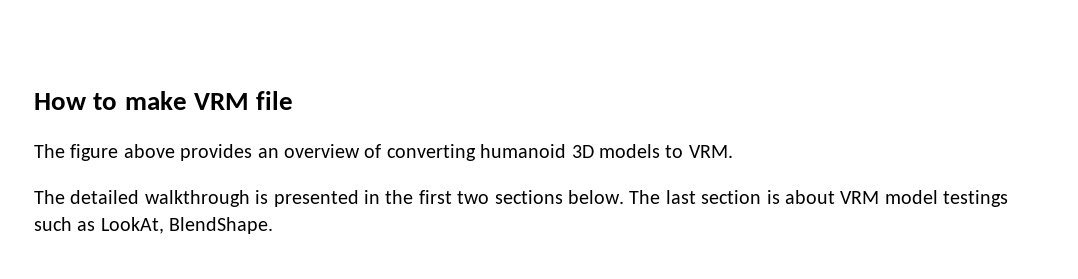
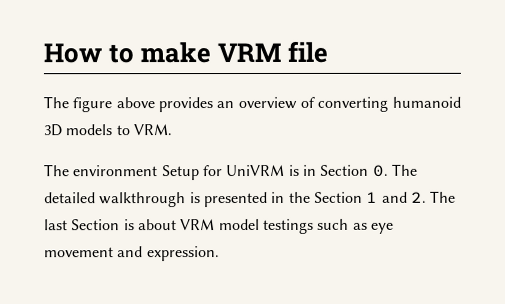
- The detailed walkthrough is presented in the first two sections below. The last section is about VRM model testings such as LookAt, BlendShape.
+ The environment Setup for UniVRM is in Section 0. The detailed walkthrough is presented in the Section 1 and 2. The last Section is about VRM model testings such as eye movement and expression.

